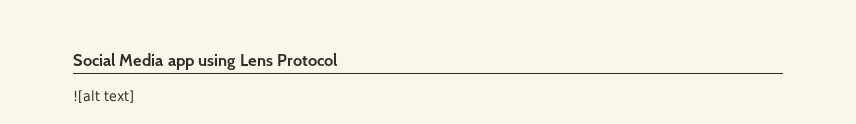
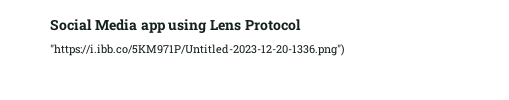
- ![alt text]
+ "https://i.ibb.co/5KM971P/Untitled-2023-12-20-1336.png")

